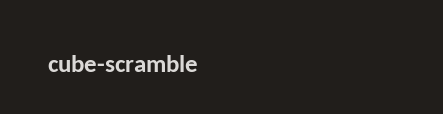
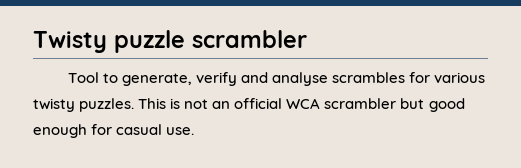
- cube-scramble
+ Twisty puzzle scrambler
+ Tool to generate, verify and analyse scrambles for various twisty puzzles. This is not an official WCA scrambler but good enough for casual use.

